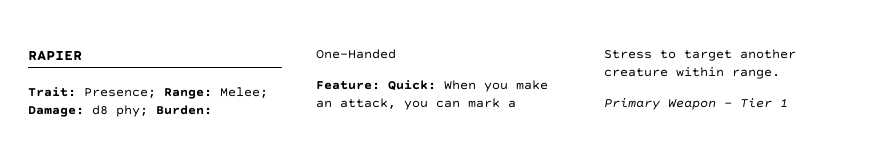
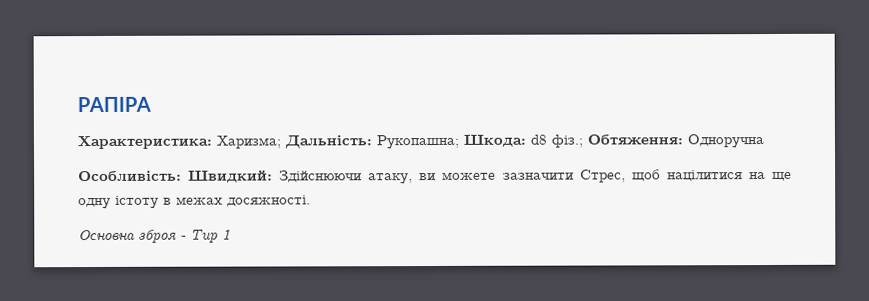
- RAPIER
- Trait: Presence; Range: Melee; Damage: d8 phy; Burden: One-Handed
- Feature: Quick: When you make an attack, you can mark a Stress to target another creature within range.
- Primary Weapon - Tier 1
+ РАПІРА
+ Характеристика: Харизма; Дальність: Рукопашна; Шкода: d8 фіз.; Обтяження: Одноручна
+ Особливість: Швидкий: Здійснюючи атаку, ви можете зазначити Стрес, щоб націлитися на ще одну істоту в межах досяжності.
+ Основна зброя - Тир 1

